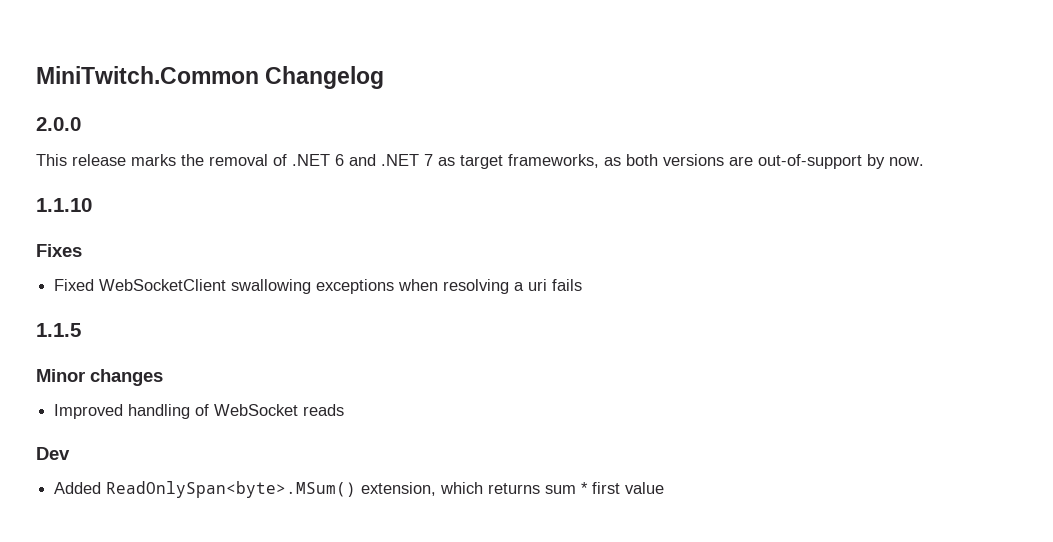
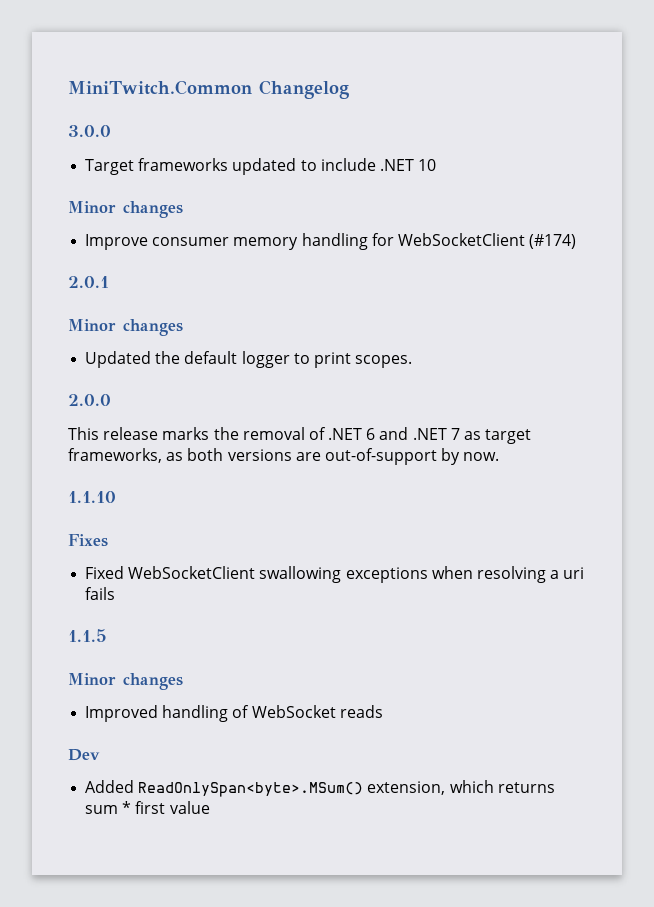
+ 3.0.0
+ Target frameworks updated to include .NET 10
+ Minor changes
+ Improve consumer memory handling for WebSocketClient (#174)
+ 2.0.1
+ Minor changes
+ Updated the default logger to print scopes.

